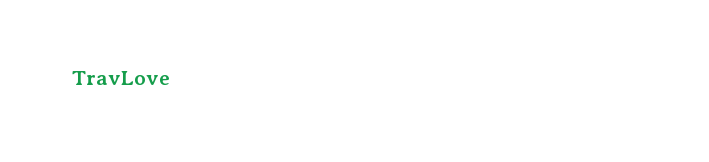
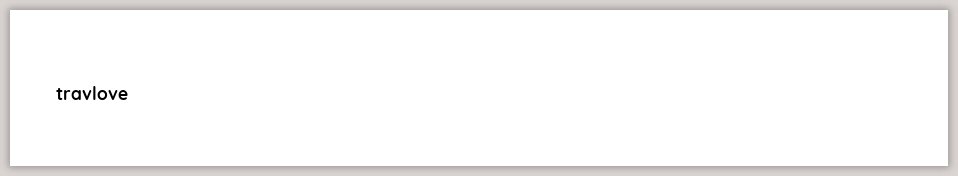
- TravLove
+ travlove

